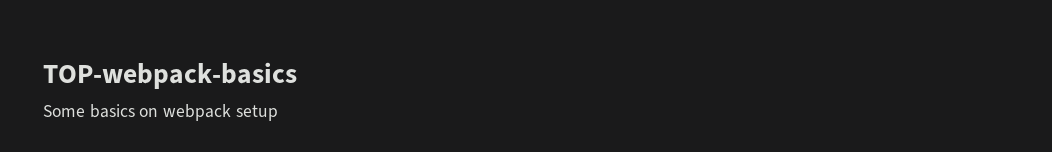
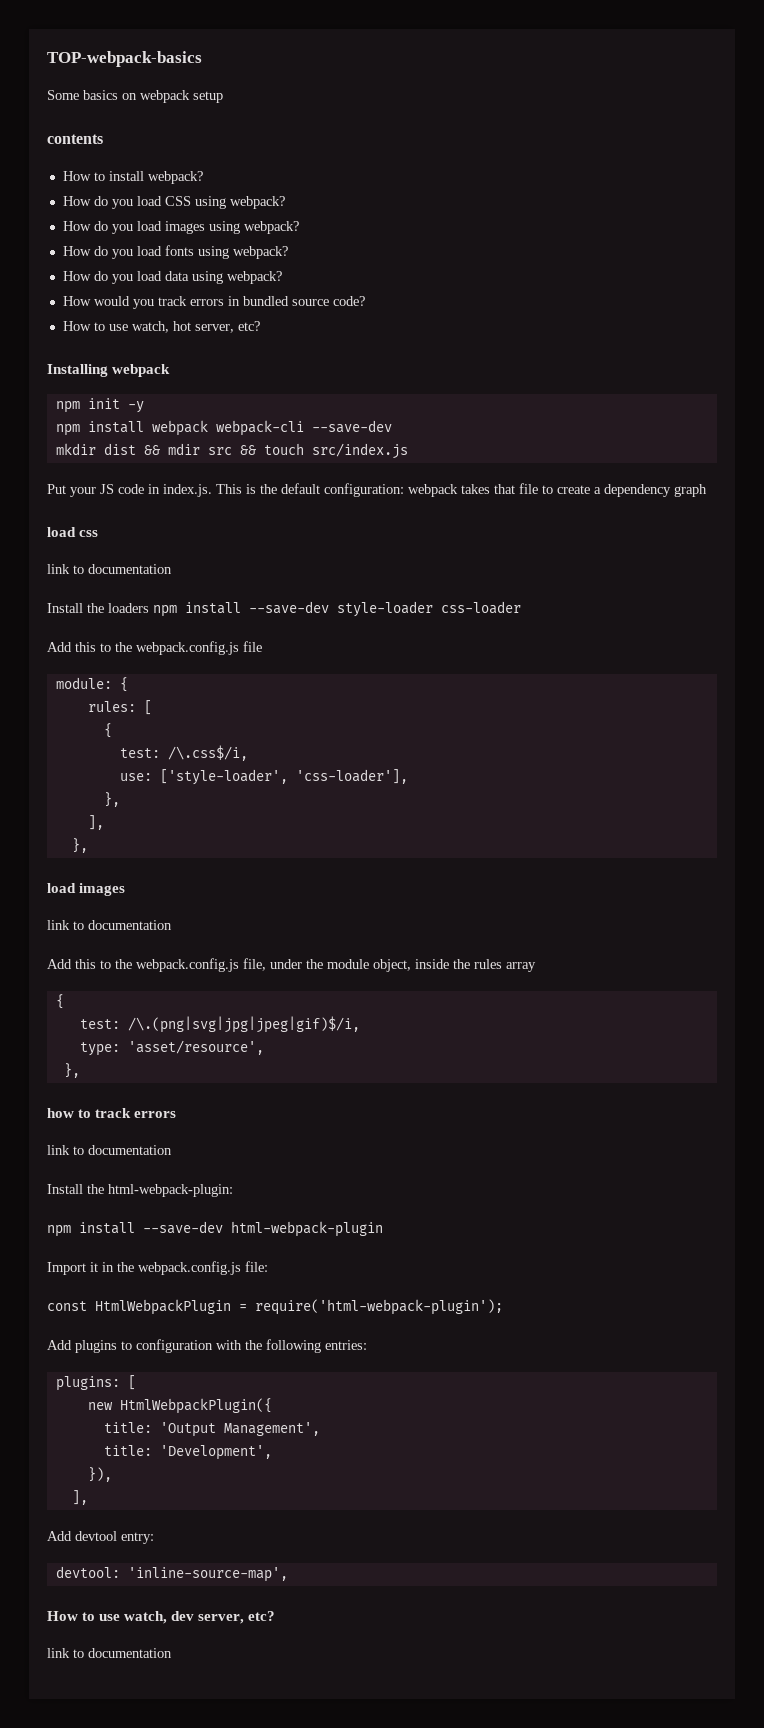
+ contents
+ How to install webpack?
+ How do you load CSS using webpack?
+ How do you load images using webpack?
+ How do you load fonts using webpack?
+ How do you load data using webpack?
+ How would you track errors in bundled source code?
+ How to use watch, hot server, etc?
+ Installing webpack
+ npm init -y
+ npm install webpack webpack-cli --save-dev
+ mkdir dist && mdir src && touch src/index.js
+ Put your JS code in index.js. This is the default configuration: webpack takes that file to create a dependency graph
+ load css
+ link to documentation
+ Install the loaders npm install --save-dev style-loader css-loader
+ Add this to the webpack.config.js file
+ module: {
+ rules: [
+ {
+ test: /\.css$/i,
+ use: ['style-loader', 'css-loader'],
+ },
+ ],
+ },
+ load images
+ link to documentation
+ Add this to the webpack.config.js file, under the module object, inside the rules array
+ {
+ test: /\.(png|svg|jpg|jpeg|gif)$/i,
+ type: 'asset/resource',
+ },
+ how to track errors
+ link to documentation
+ Install the html-webpack-plugin:
+ npm install --save-dev html-webpack-plugin
+ Import it in the webpack.config.js file:
+ const HtmlWebpackPlugin = require('html-webpack-plugin');
+ Add plugins to configuration with the following entries:
+ plugins: [
+ new HtmlWebpackPlugin({
+ title: 'Output Management',
+ title: 'Development',
+ }),
+ ],
+ Add devtool entry:
+ devtool: 'inline-source-map',
+ How to use watch, dev server, etc?
+ link to documentation

